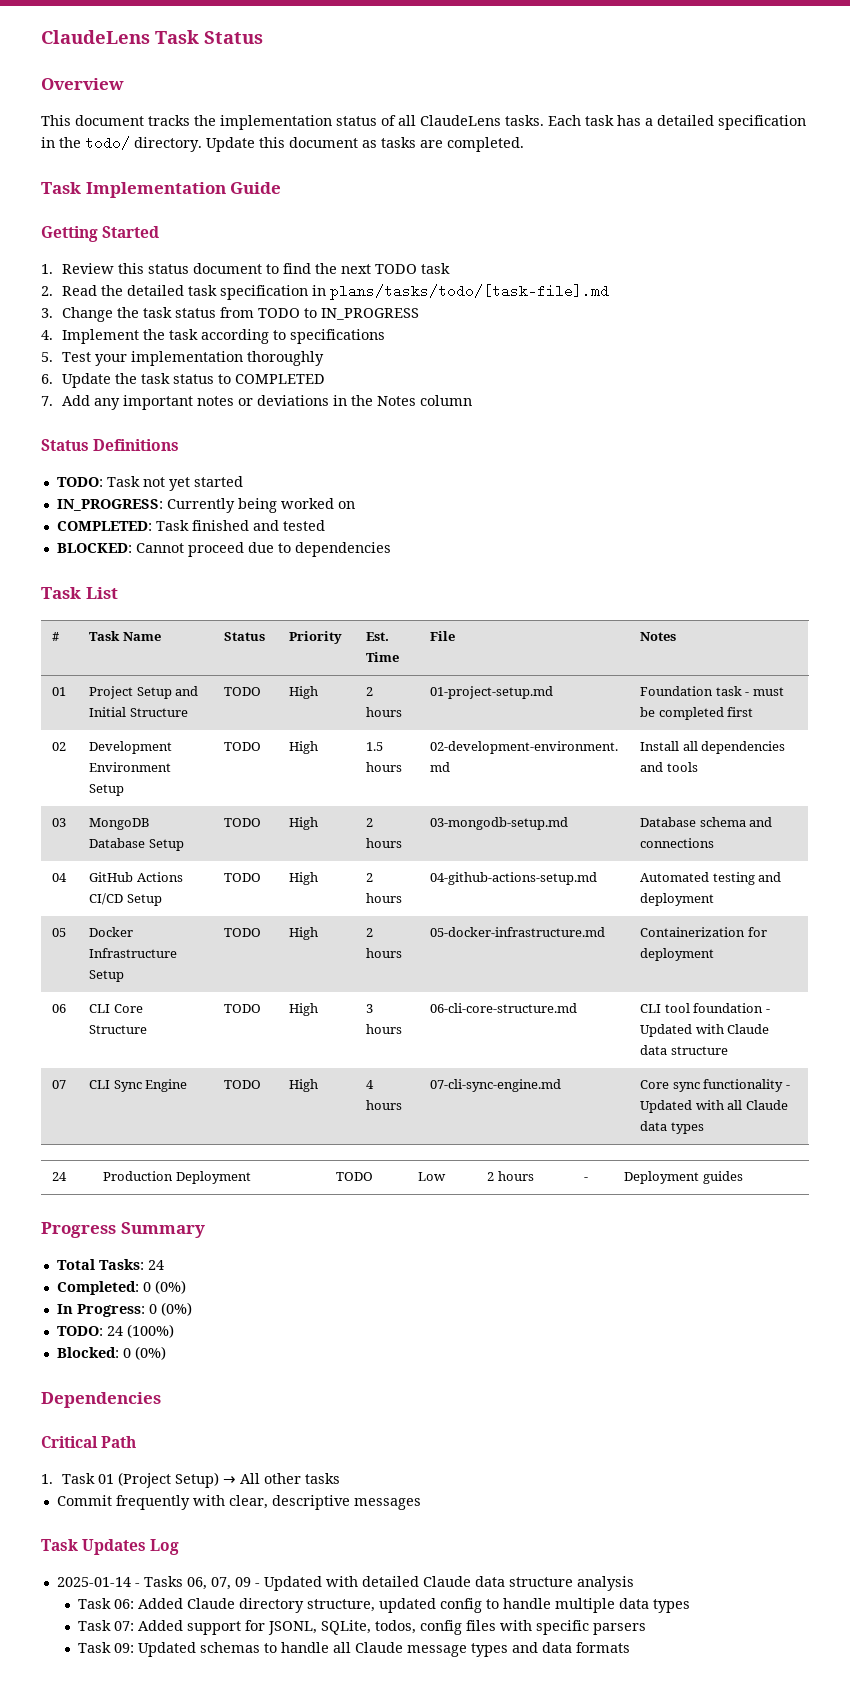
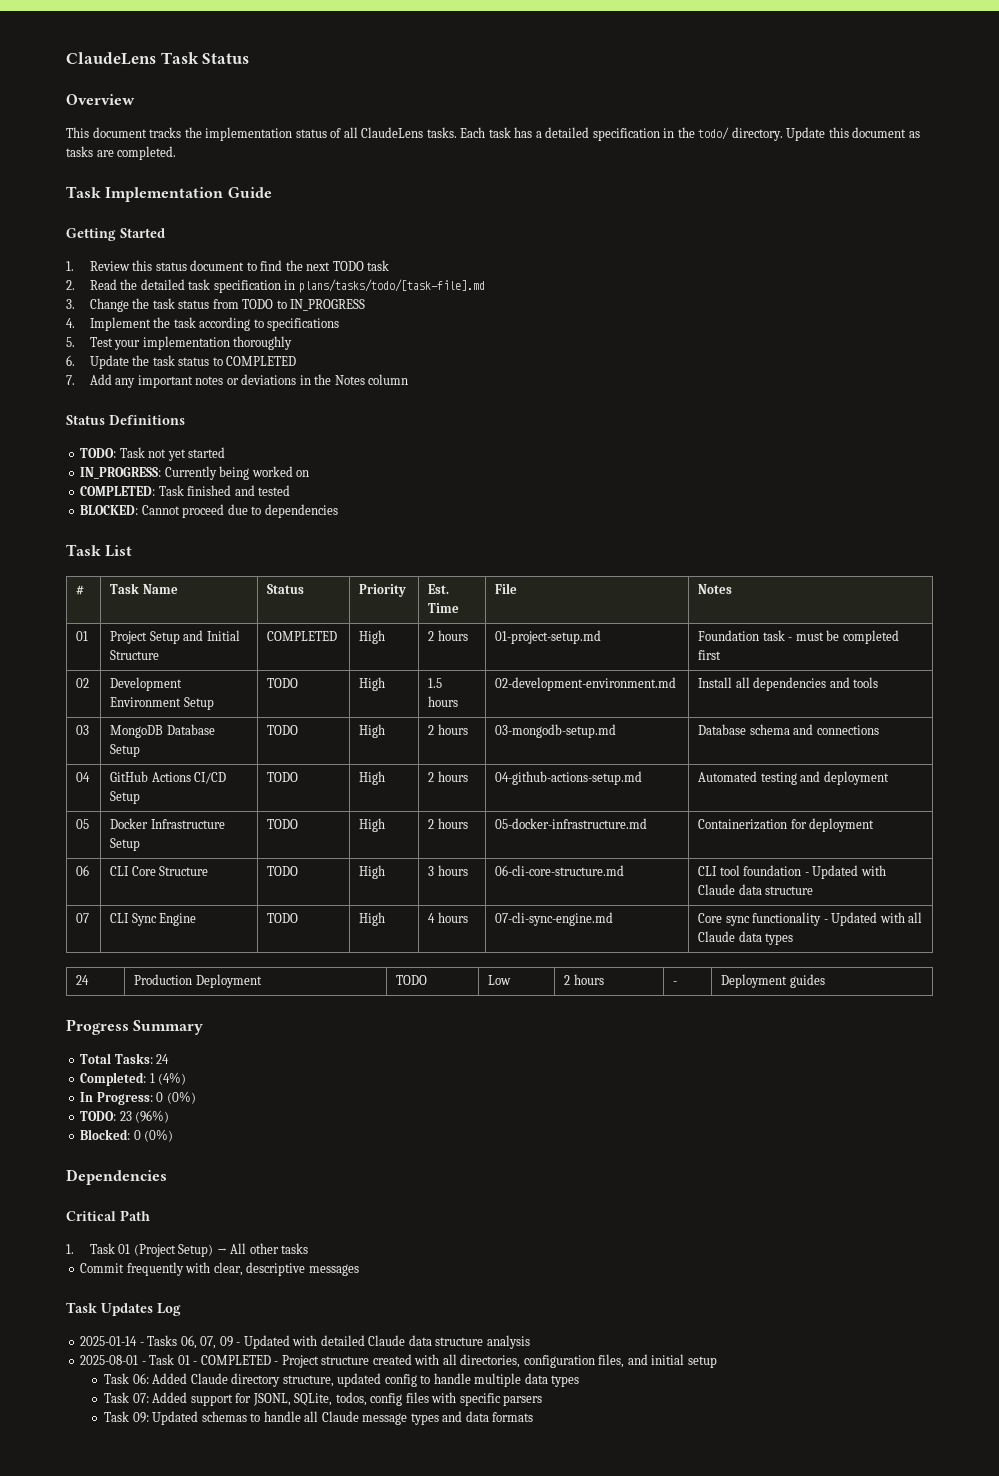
- 01 | Project Setup and Initial Structure | TODO | High | 2 hours | 01-project-setup.md | Foundation task - must be completed first
+ 01 | Project Setup and Initial Structure | COMPLETED | High | 2 hours | 01-project-setup.md | Foundation task - must be completed first
- Completed: 0 (0%)
+ Completed: 1 (4%)
- TODO: 24 (100%)
+ TODO: 23 (96%)
+ 2025-08-01 - Task 01 - COMPLETED - Project structure created with all directories, configuration files, and initial setup

